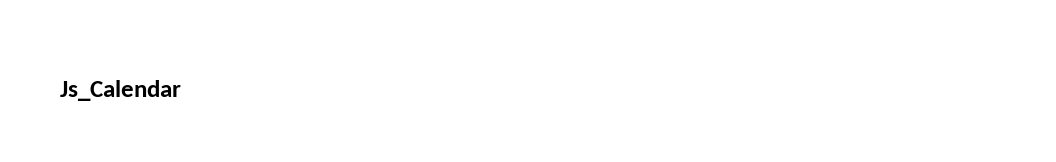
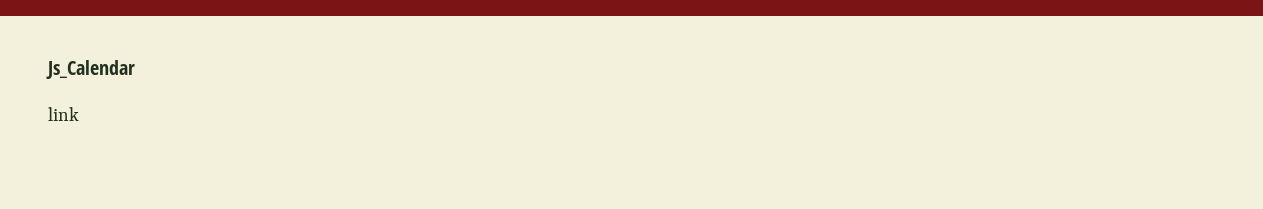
+ link

